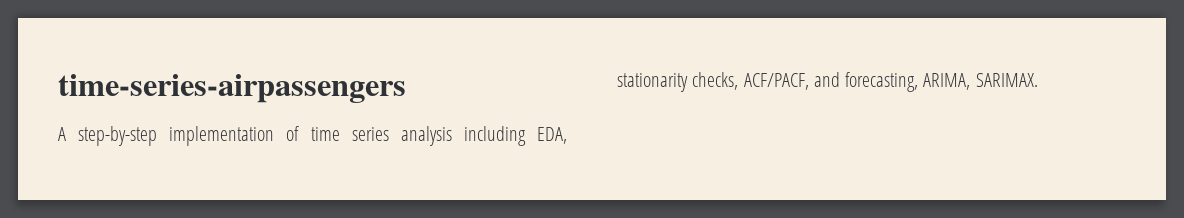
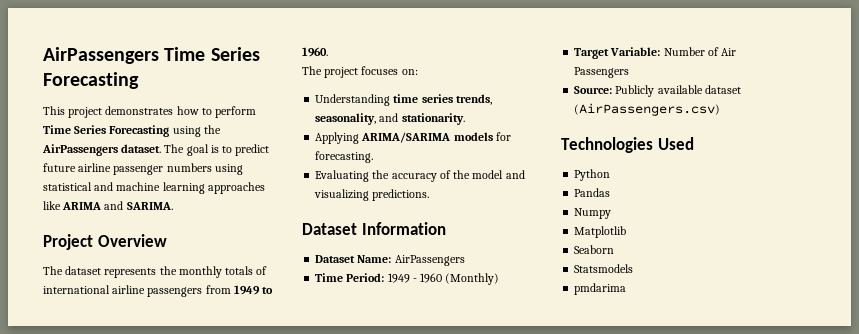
- time-series-airpassengers
- A step-by-step implementation of time series analysis including EDA, stationarity checks, ACF/PACF, and forecasting, ARIMA, SARIMAX.
+ AirPassengers Time Series Forecasting
+ This project demonstrates how to perform Time Series Forecasting using the AirPassengers dataset. The goal is to predict future airline passenger numbers using statistical and machine learning approaches like ARIMA and SARIMA.
+ Project Overview
+ The dataset represents the monthly totals of international airline passengers from 1949 to 1960.
+ The project focuses on:
+ Understanding time series trends, seasonality, and stationarity.
+ Applying ARIMA/SARIMA models for forecasting.
+ Evaluating the accuracy of the model and visualizing predictions.
+ Dataset Information
+ Dataset Name: AirPassengers
+ Time Period: 1949 - 1960 (Monthly)
+ Target Variable: Number of Air Passengers
+ Source: Publicly available dataset (AirPassengers.csv)
+ Technologies Used
+ Python
+ Pandas
+ Numpy
+ Matplotlib
+ Seaborn
+ Statsmodels
+ pmdarima

